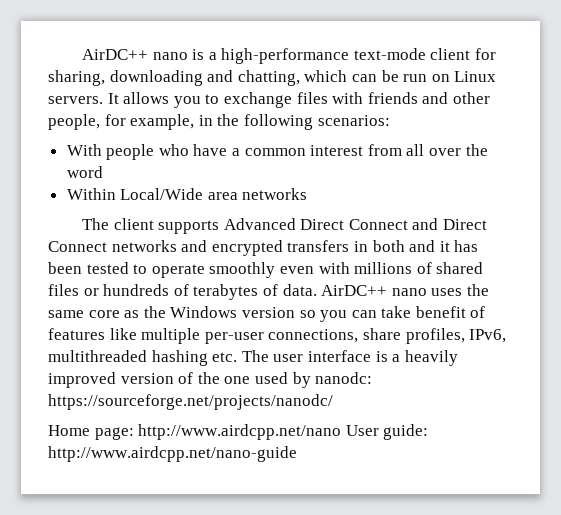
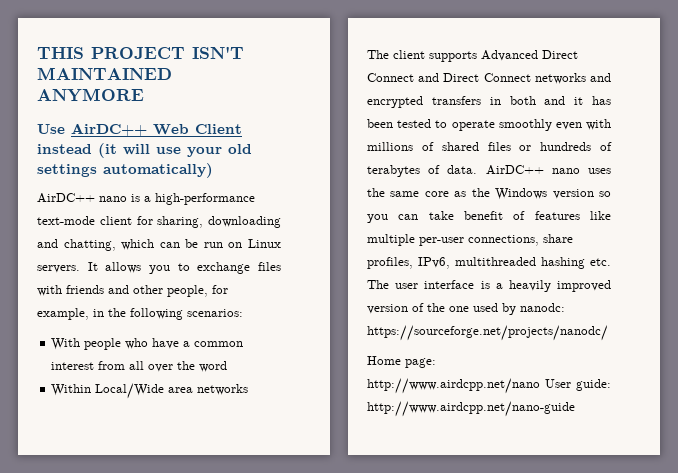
+ THIS PROJECT ISN'T MAINTAINED ANYMORE
+ Use AirDC++ Web Client instead (it will use your old settings automatically)

